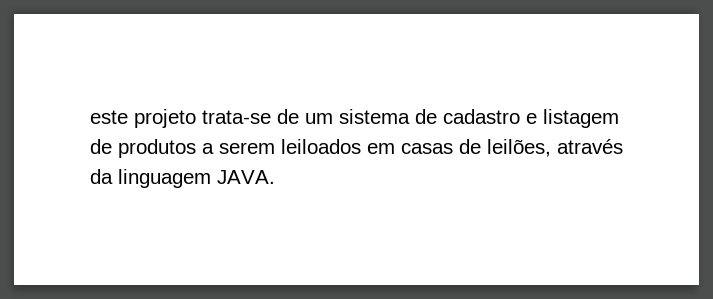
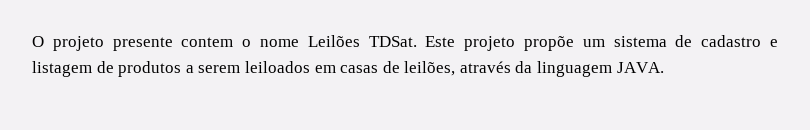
- este projeto trata-se de um sistema de cadastro e listagem de produtos a serem leiloados em casas de leilões, através da linguagem JAVA.
+ O projeto presente contem o nome Leilões TDSat. Este projeto propõe um sistema de cadastro e listagem de produtos a serem leiloados em casas de leilões, através da linguagem JAVA.

